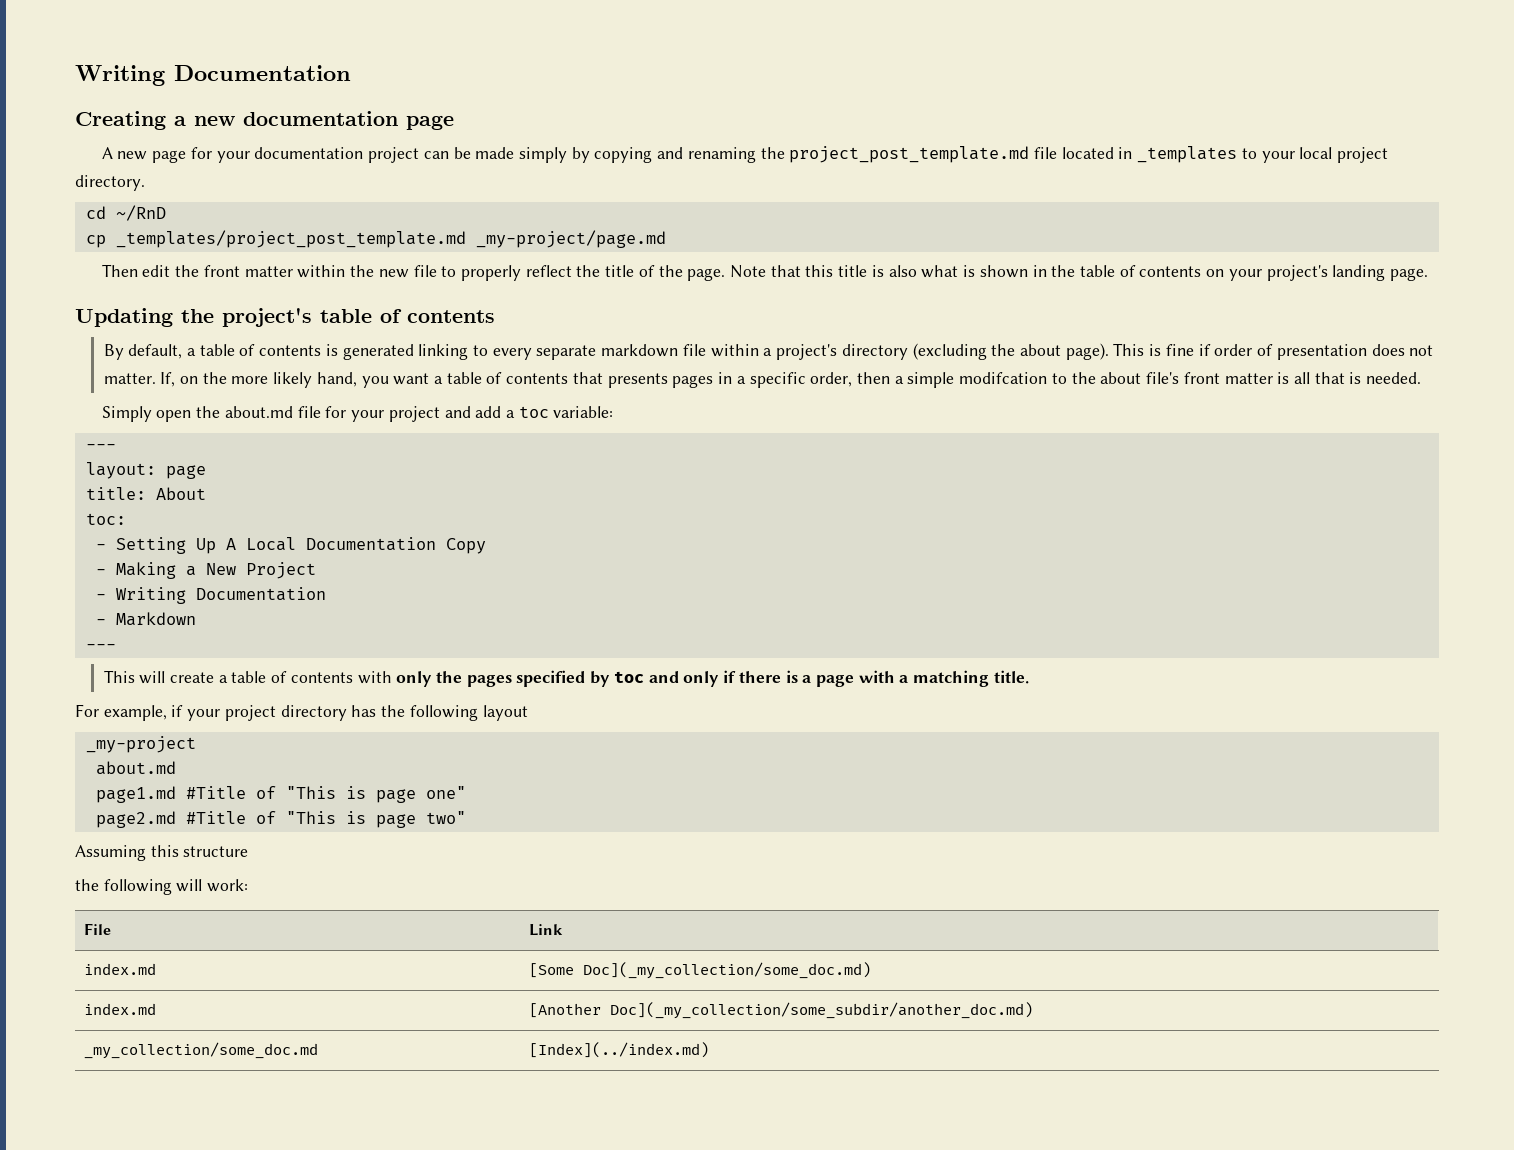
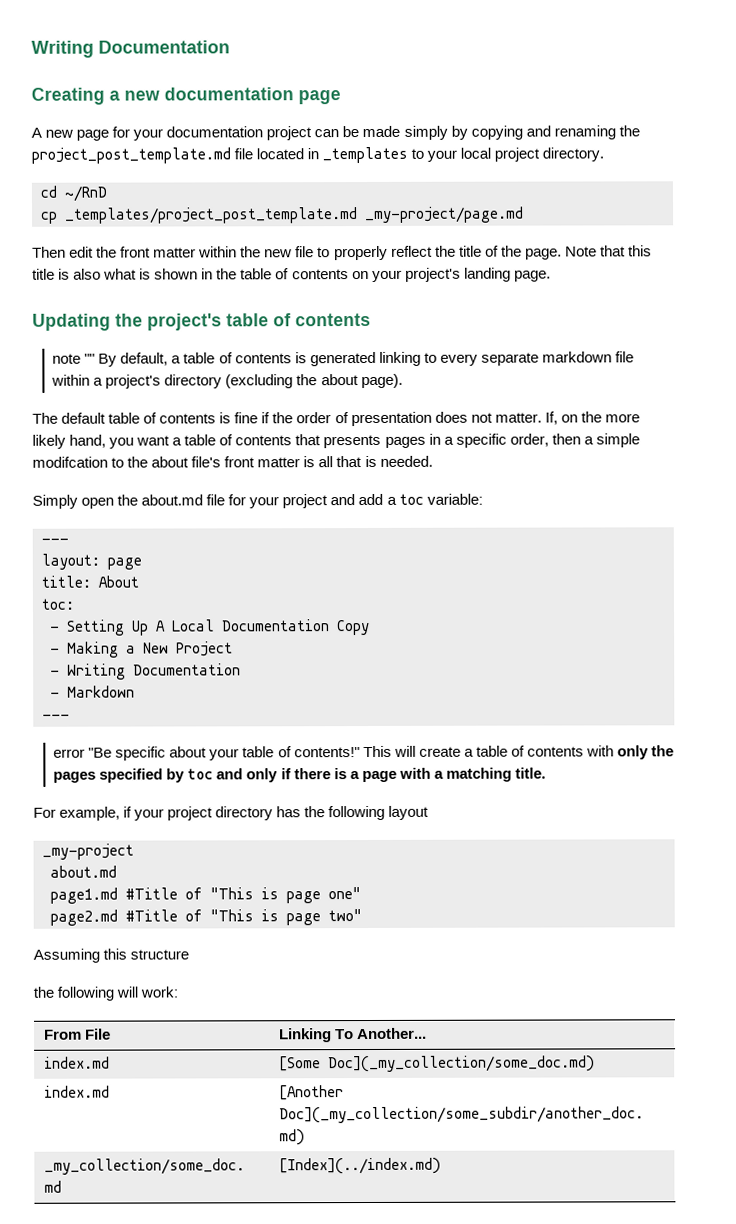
- By default, a table of contents is generated linking to every separate markdown file within a project's directory (excluding the about page). This is fine if order of presentation does not matter.
+ note "" By default, a table of contents is generated linking to every separate markdown file within a project's directory (excluding the about page).
+ The default table of contents is fine if the order of presentation does not matter.
+ error "Be specific about your table of contents!"
- File | Link
+ From File | Linking To Another...

